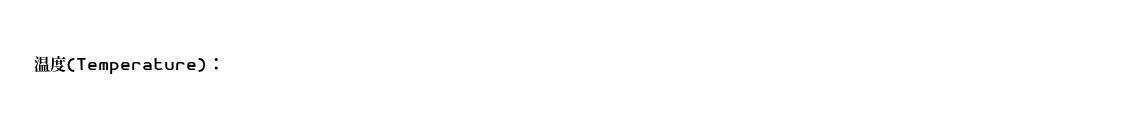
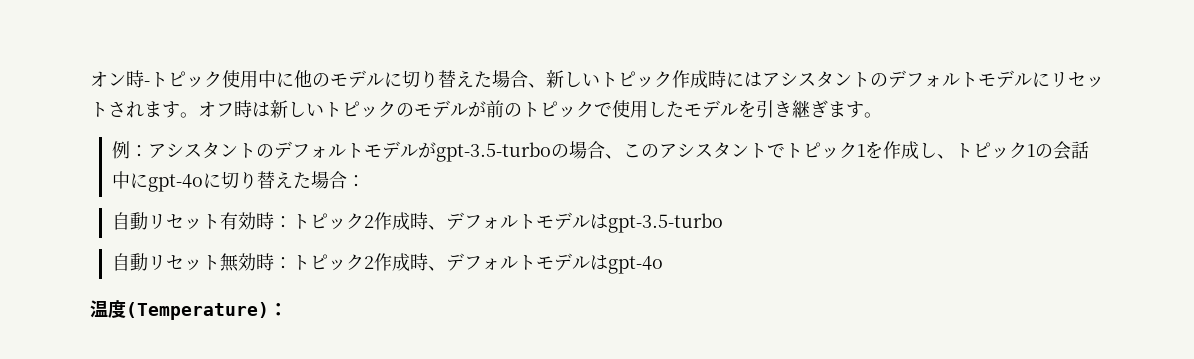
+ オン時-トピック使用中に他のモデルに切り替えた場合、新しいトピック作成時にはアシスタントのデフォルトモデルにリセットされます。オフ時は新しいトピックのモデルが前のトピックで使用したモデルを引き継ぎます。
+ 例：アシスタントのデフォルトモデルがgpt-3.5-turboの場合、このアシスタントでトピック1を作成し、トピック1の会話中にgpt-4oに切り替えた場合：
+ 自動リセット有効時：トピック2作成時、デフォルトモデルはgpt-3.5-turbo
+ 自動リセット無効時：トピック2作成時、デフォルトモデルはgpt-4o

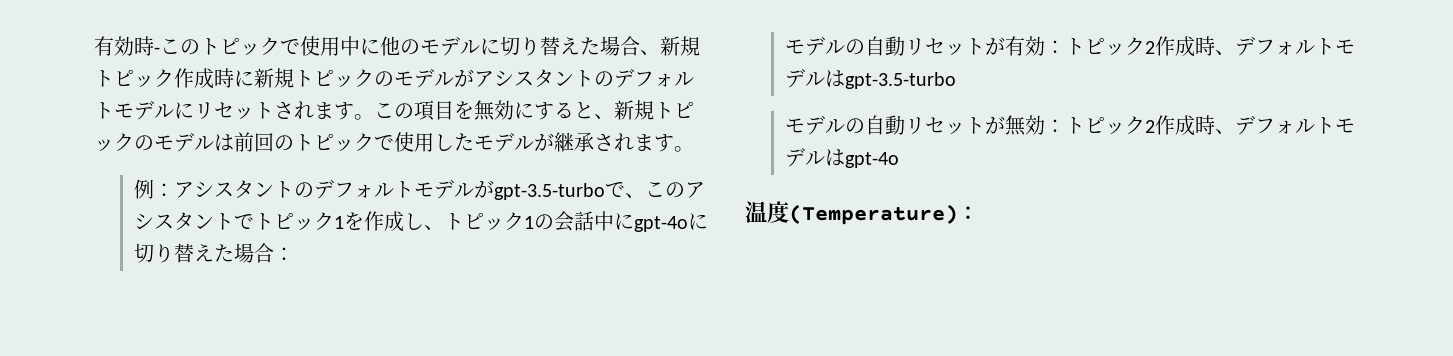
- オン時-トピック使用中に他のモデルに切り替えた場合、新しいトピック作成時にはアシスタントのデフォルトモデルにリセットされます。
+ 有効時-このトピックで使用中に他のモデルに切り替えた場合、新規トピック作成時に新規トピックのモデルがアシスタントのデフォルトモデルにリセットされます。
- オフ時は新しいトピックのモデルが前のトピックで使用したモデルを引き継ぎます。
+ この項目を無効にすると、新規トピックのモデルは前回のトピックで使用したモデルが継承されます。
- 例：アシスタントのデフォルトモデルがgpt-3.5-turboの場合、このアシスタントでトピック1を作成し、トピック1の会話中にgpt-4oに切り替えた場合：
+ 例：アシスタントのデフォルトモデルがgpt-3.5-turboで、このアシスタントでトピック1を作成し、トピック1の会話中にgpt-4oに切り替えた場合：
- 自動リセット有効時：トピック2作成時、デフォルトモデルはgpt-3.5-turbo
+ モデルの自動リセットが有効：トピック2作成時、デフォルトモデルはgpt-3.5-turbo
- 自動リセット無効時：トピック2作成時、デフォルトモデルはgpt-4o
+ モデルの自動リセットが無効：トピック2作成時、デフォルトモデルはgpt-4o

